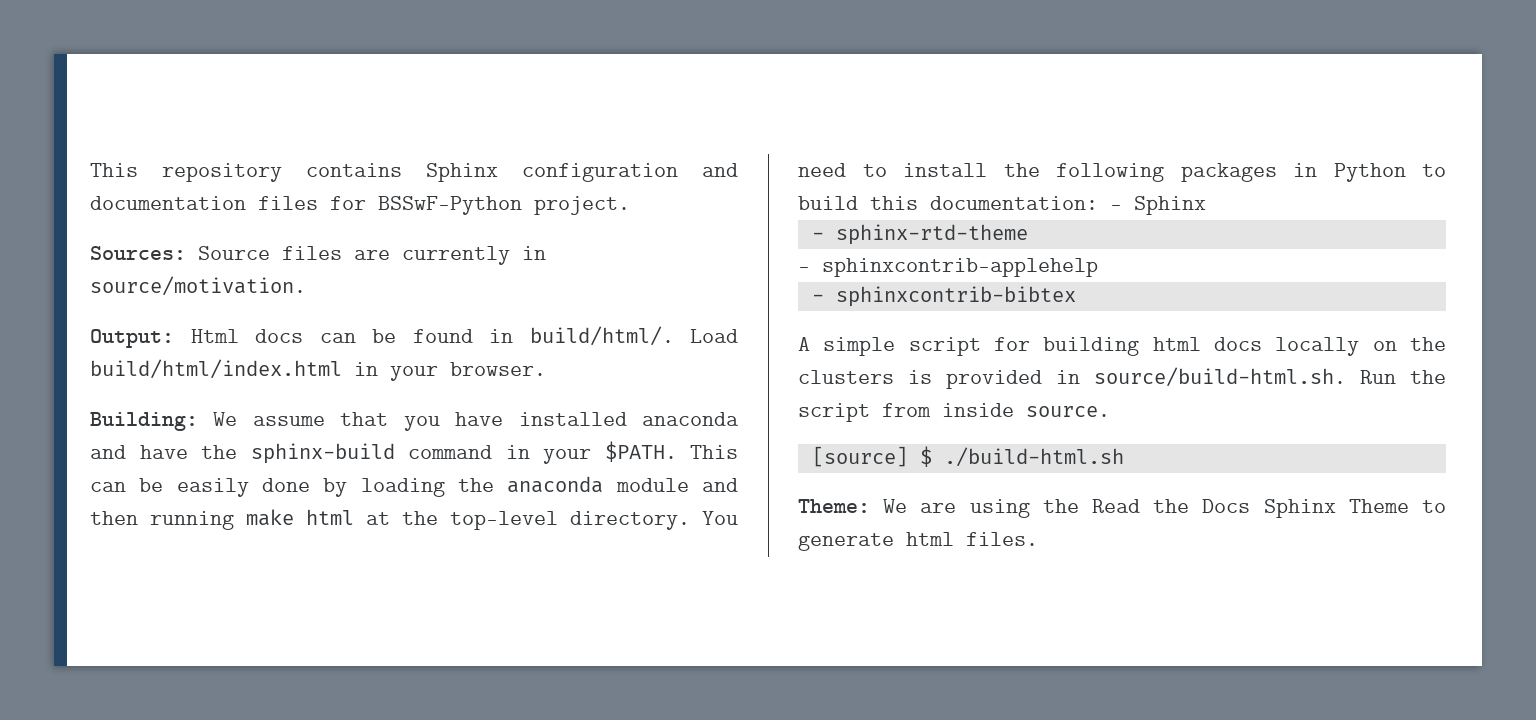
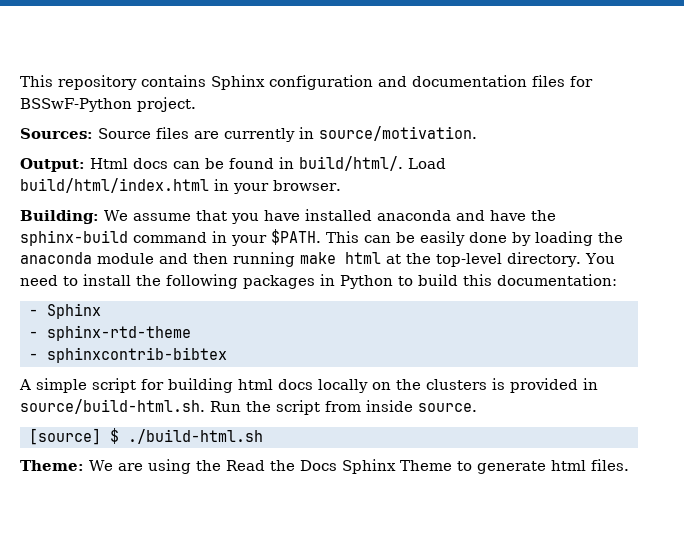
- You need to install the following packages in Python to build this documentation: - Sphinx
+ You need to install the following packages in Python to build this documentation:
+ - Sphinx
- - sphinxcontrib-applehelp

